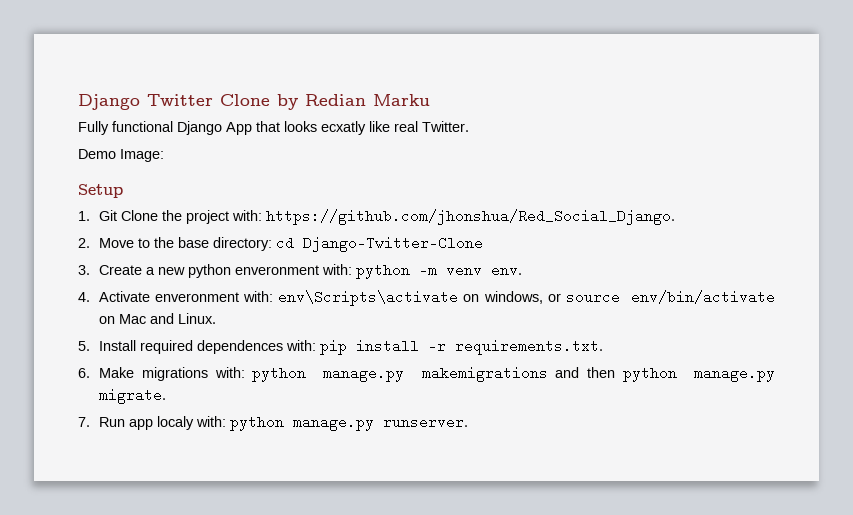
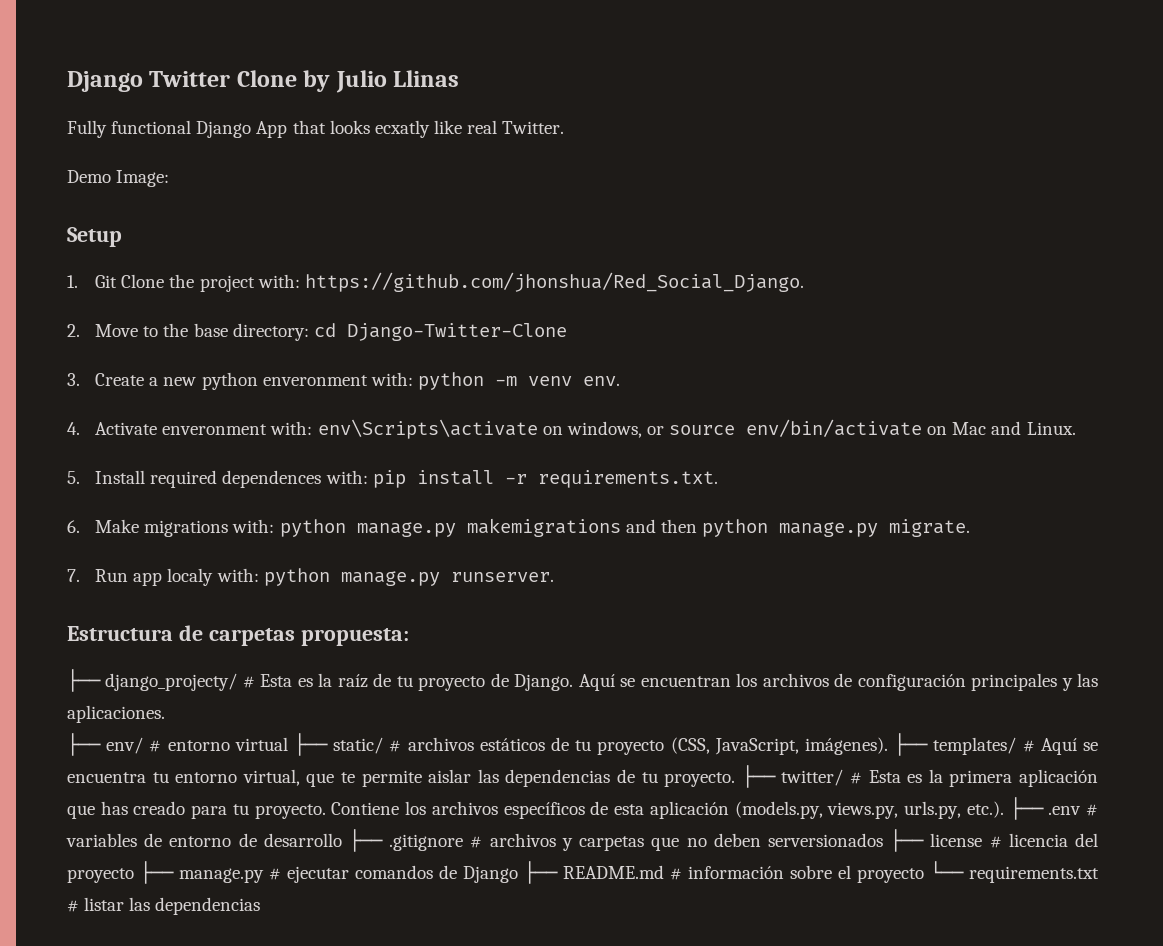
- Django Twitter Clone by Redian Marku
+ Django Twitter Clone by Julio Llinas
+ Estructura de carpetas propuesta:
+ ├── django_projecty/ # Esta es la raíz de tu proyecto de Django. Aquí se encuentran los archivos de configuración principales y las aplicaciones.
+ ├── env/ # entorno virtual ├── static/ # archivos estáticos de tu proyecto (CSS, JavaScript, imágenes). ├── templates/ # Aquí se encuentra tu entorno virtual, que te permite aislar las dependencias de tu proyecto. ├── twitter/ # Esta es la primera aplicación que has creado para tu proyecto. Contiene los archivos específicos de esta aplicación (models.py, views.py, urls.py, etc.). ├── .env # variables de entorno de desarrollo ├── .gitignore # archivos y carpetas que no deben serversionados ├── license # licencia del proyecto ├── manage.py # ejecutar comandos de Django ├── README.md # información sobre el proyecto └── requirements.txt # listar las dependencias

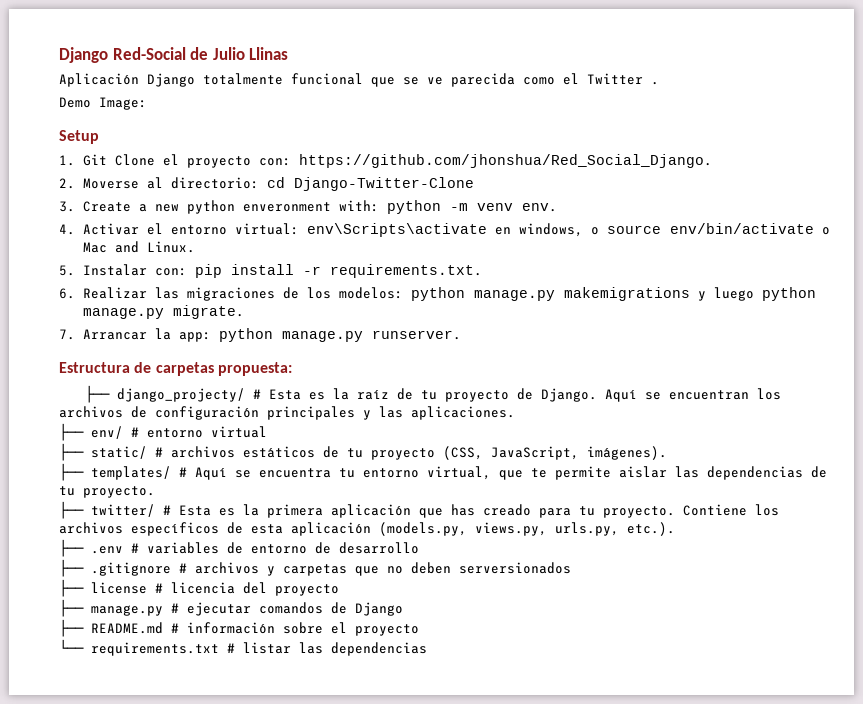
- Django Twitter Clone by Julio Llinas
+ Django Red-Social de Julio Llinas
- Fully functional Django App that looks ecxatly like real Twitter.
+ Aplicación Django totalmente funcional que se ve parecida como el Twitter .
- 1. Git Clone the project with: https://github.com/jhonshua/Red_Social_Django.
+ 1. Git Clone el proyecto con: https://github.com/jhonshua/Red_Social_Django.
- 2. Move to the base directory: cd Django-Twitter-Clone
+ 2. Moverse al directorio: cd Django-Twitter-Clone
- 4. Activate enveronment with: env\Scripts\activate on windows, or source env/bin/activate on Mac and Linux.
+ 4. Activar el entorno virtual: env\Scripts\activate en windows, o source env/bin/activate o Mac and Linux.
- 5. Install required dependences with: pip install -r requirements.txt.
+ 5. Instalar con: pip install -r requirements.txt.
- 6. Make migrations with: python manage.py makemigrations and then python manage.py migrate.
+ 6. Realizar las migraciones de los modelos: python manage.py makemigrations y luego python manage.py migrate.
- 7. Run app localy with: python manage.py runserver.
+ 7. Arrancar la app: python manage.py runserver.
- ├── env/ # entorno virtual ├── static/ # archivos estáticos de tu proyecto (CSS, JavaScript, imágenes). ├── templates/ # Aquí se encuentra tu entorno virtual, que te permite aislar las dependencias de tu proyecto. ├── twitter/ # Esta es la primera aplicación que has creado para tu proyecto.
+ ├── env/ # entorno virtual
+ ├── static/ # archivos estáticos de tu proyecto (CSS, JavaScript, imágenes).
+ ├── templates/ # Aquí se encuentra tu entorno virtual, que te permite aislar las dependencias de tu proyecto.
+ ├── twitter/ # Esta es la primera aplicación que has creado para tu proyecto.
- Contiene los archivos específicos de esta aplicación (models.py, views.py, urls.py, etc.). ├── .env # variables de entorno de desarrollo ├── .gitignore # archivos y carpetas que no deben serversionados ├── license # licencia del proyecto ├── manage.py # ejecutar comandos de Django ├── README.md # información sobre el proyecto └── requirements.txt # listar las dependencias
+ Contiene los archivos específicos de esta aplicación (models.py, views.py, urls.py, etc.).
+ ├── .env # variables de entorno de desarrollo
+ ├── .gitignore # archivos y carpetas que no deben serversionados
+ ├── license # licencia del proyecto
+ ├── manage.py # ejecutar comandos de Django
+ ├── README.md # información sobre el proyecto
+ └── requirements.txt # listar las dependencias

